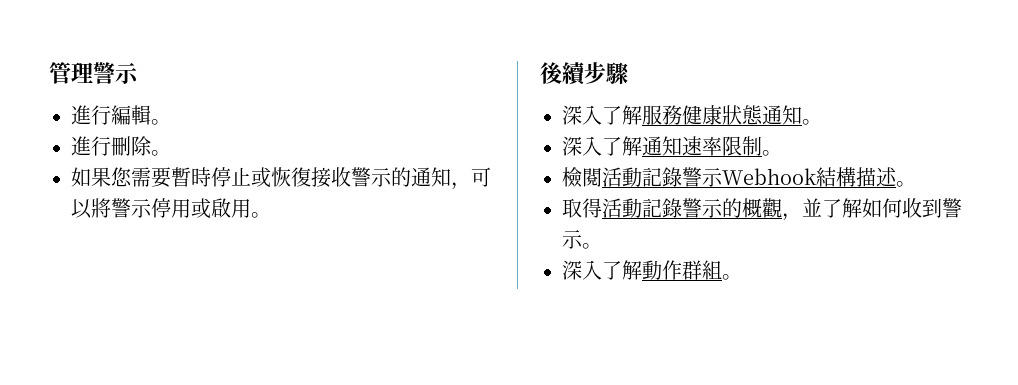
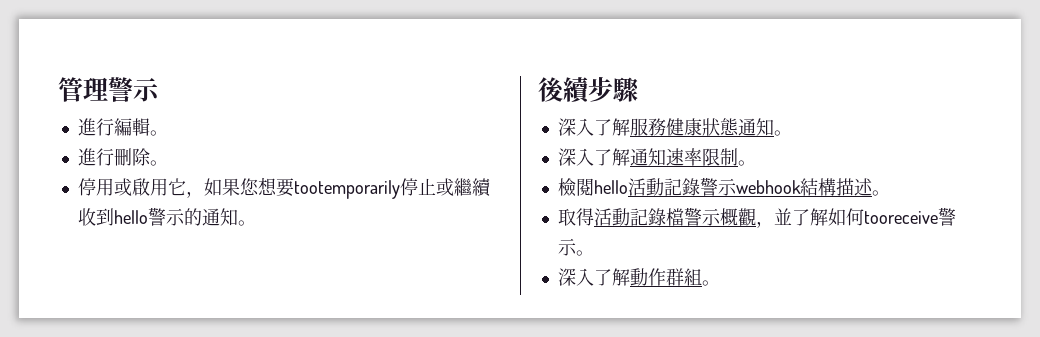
- 如果您需要暫時停止或恢復接收警示的通知，可以將警示停用或啟用。
+ 停用或啟用它，如果您想要tootemporarily停止或繼續收到hello警示的通知。
- 檢閱活動記錄警示Webhook結構描述。
+ 檢閱hello活動記錄警示webhook結構描述。
- 取得活動記錄警示的概觀，並了解如何收到警示。
+ 取得活動記錄檔警示概觀，並了解如何tooreceive警示。

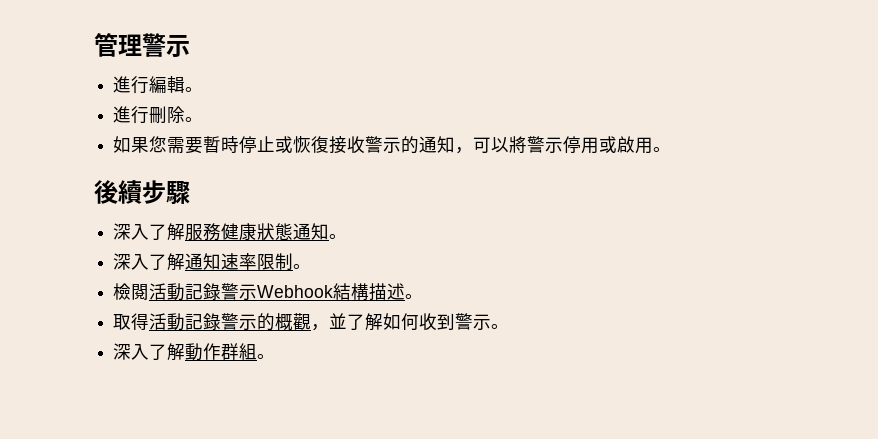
- 停用或啟用它，如果您想要tootemporarily停止或繼續收到hello警示的通知。
+ 如果您需要暫時停止或恢復接收警示的通知，可以將警示停用或啟用。
- 檢閱hello活動記錄警示webhook結構描述。
+ 檢閱活動記錄警示Webhook結構描述。
- 取得活動記錄檔警示概觀，並了解如何tooreceive警示。
+ 取得活動記錄警示的概觀，並了解如何收到警示。

